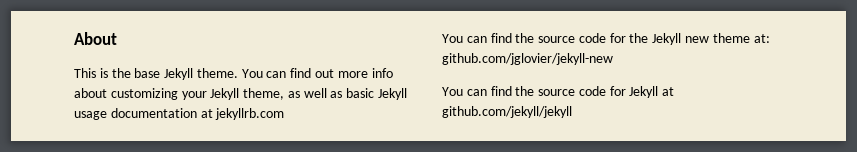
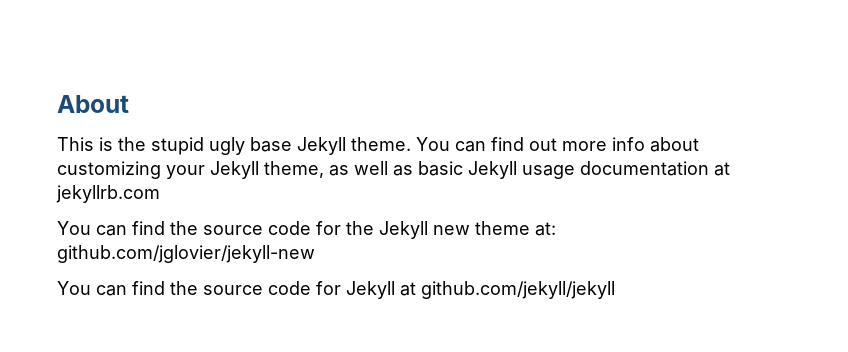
- This is the base Jekyll theme.
+ This is the stupid ugly base Jekyll theme.

